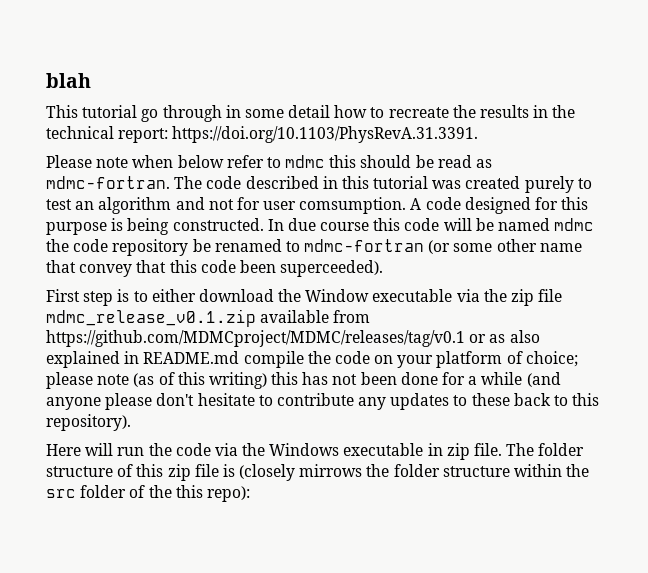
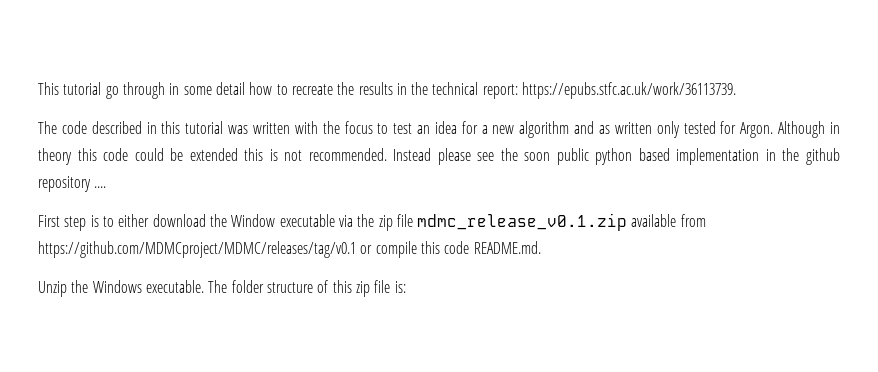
- blah
- This tutorial go through in some detail how to recreate the results in the technical report: https://doi.org/10.1103/PhysRevA.31.3391.
- Please note when below refer to mdmc this should be read as mdmc-fortran. The code described in this tutorial was created purely to test an algorithm and not for user comsumption. A code designed for this purpose is being constructed. In due course this code will be named mdmc the code repository be renamed to mdmc-fortran (or some other name that convey that this code been superceeded).
+ This tutorial go through in some detail how to recreate the results in the technical report: https://epubs.stfc.ac.uk/work/36113739.
+ The code described in this tutorial was written with the focus to test an idea for a new algorithm and as written only tested for Argon. Although in theory this code could be extended this is not recommended. Instead please see the soon public python based implementation in the github repository ....
- First step is to either download the Window executable via the zip file mdmc_release_v0.1.zip available from https://github.com/MDMCproject/MDMC/releases/tag/v0.1 or as also explained in README.md compile the code on your platform of choice; please note (as of this writing) this has not been done for a while (and anyone please don't hesitate to contribute any updates to these back to this repository).
- Here will run the code via the Windows executable in zip file.
+ First step is to either download the Window executable via the zip file mdmc_release_v0.1.zip available from https://github.com/MDMCproject/MDMC/releases/tag/v0.1 or compile this code README.md.
+ Unzip the Windows executable.
- The folder structure of this zip file is (closely mirrows the folder structure within the src folder of the this repo):
+ The folder structure of this zip file is:

